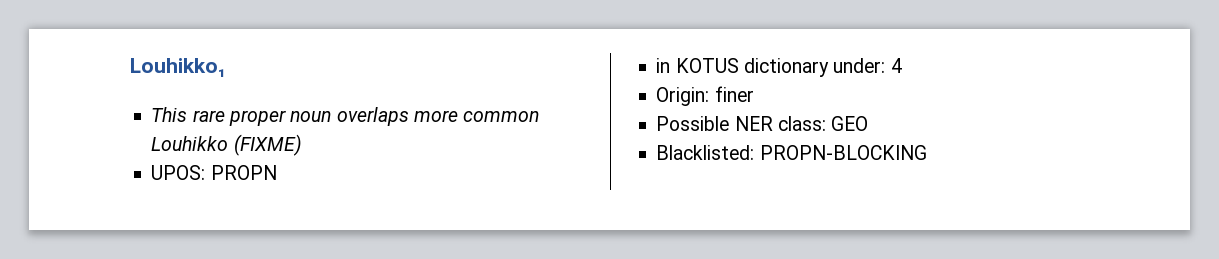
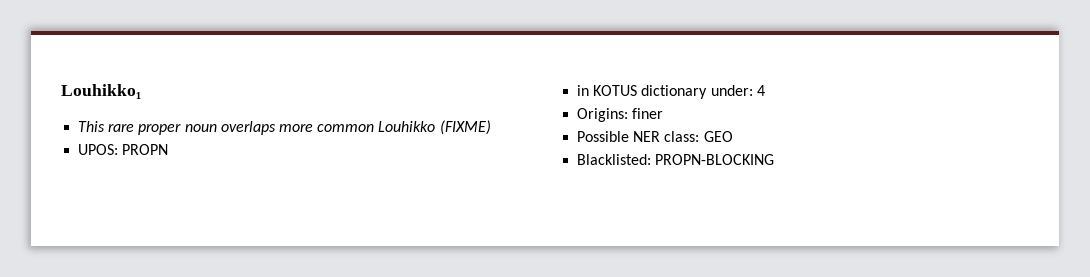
- Origin: finer
+ Origins: finer

